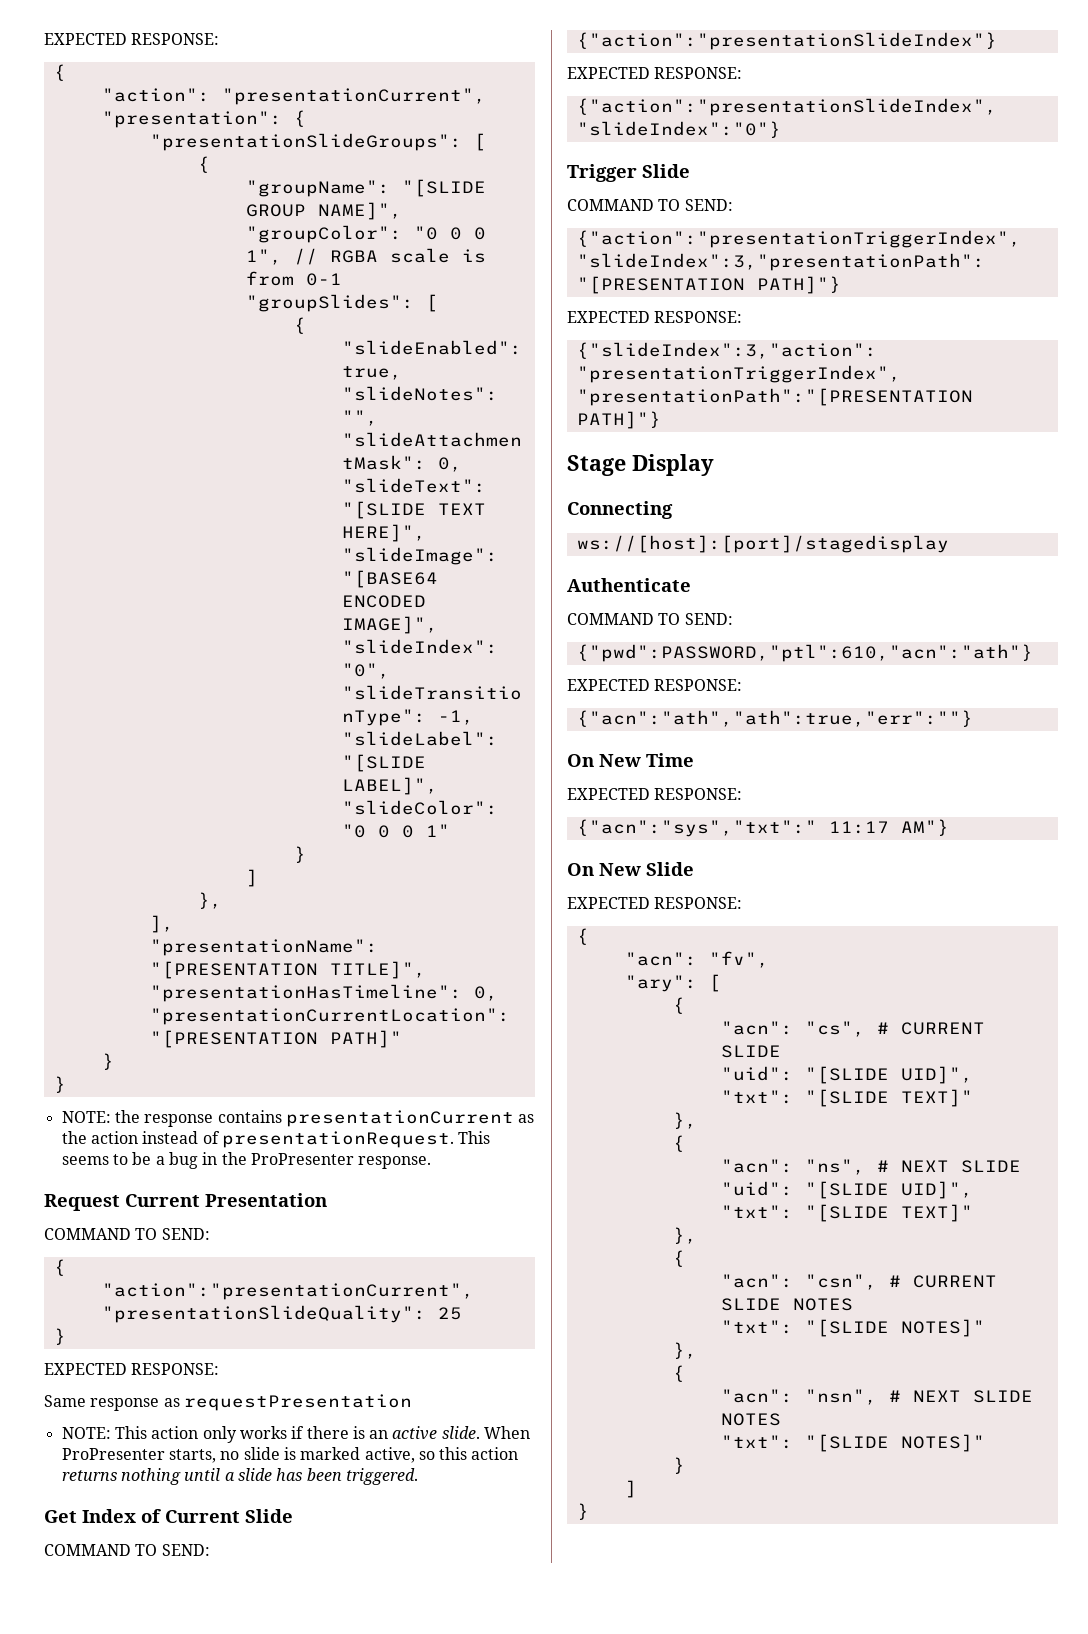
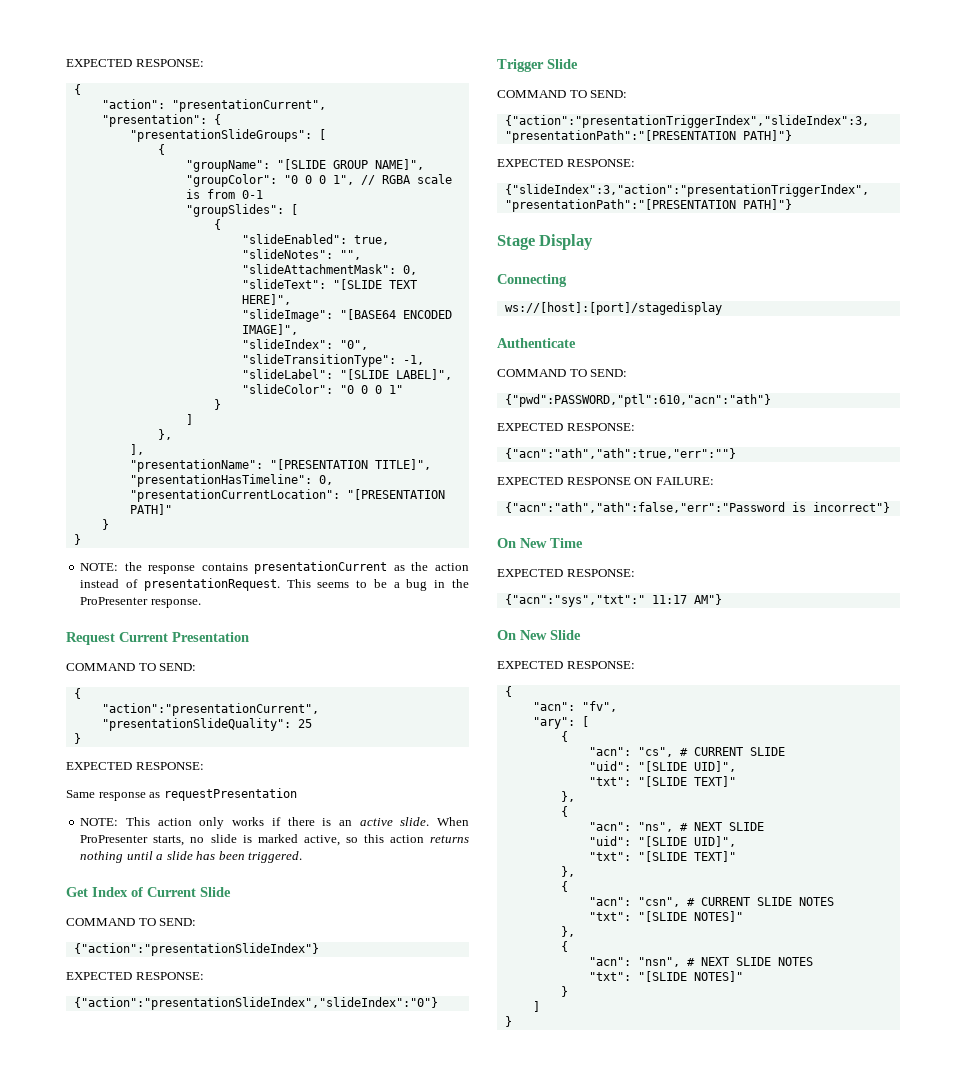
+ EXPECTED RESPONSE ON FAILURE:
+ {"acn":"ath","ath":false,"err":"Password is incorrect"}

